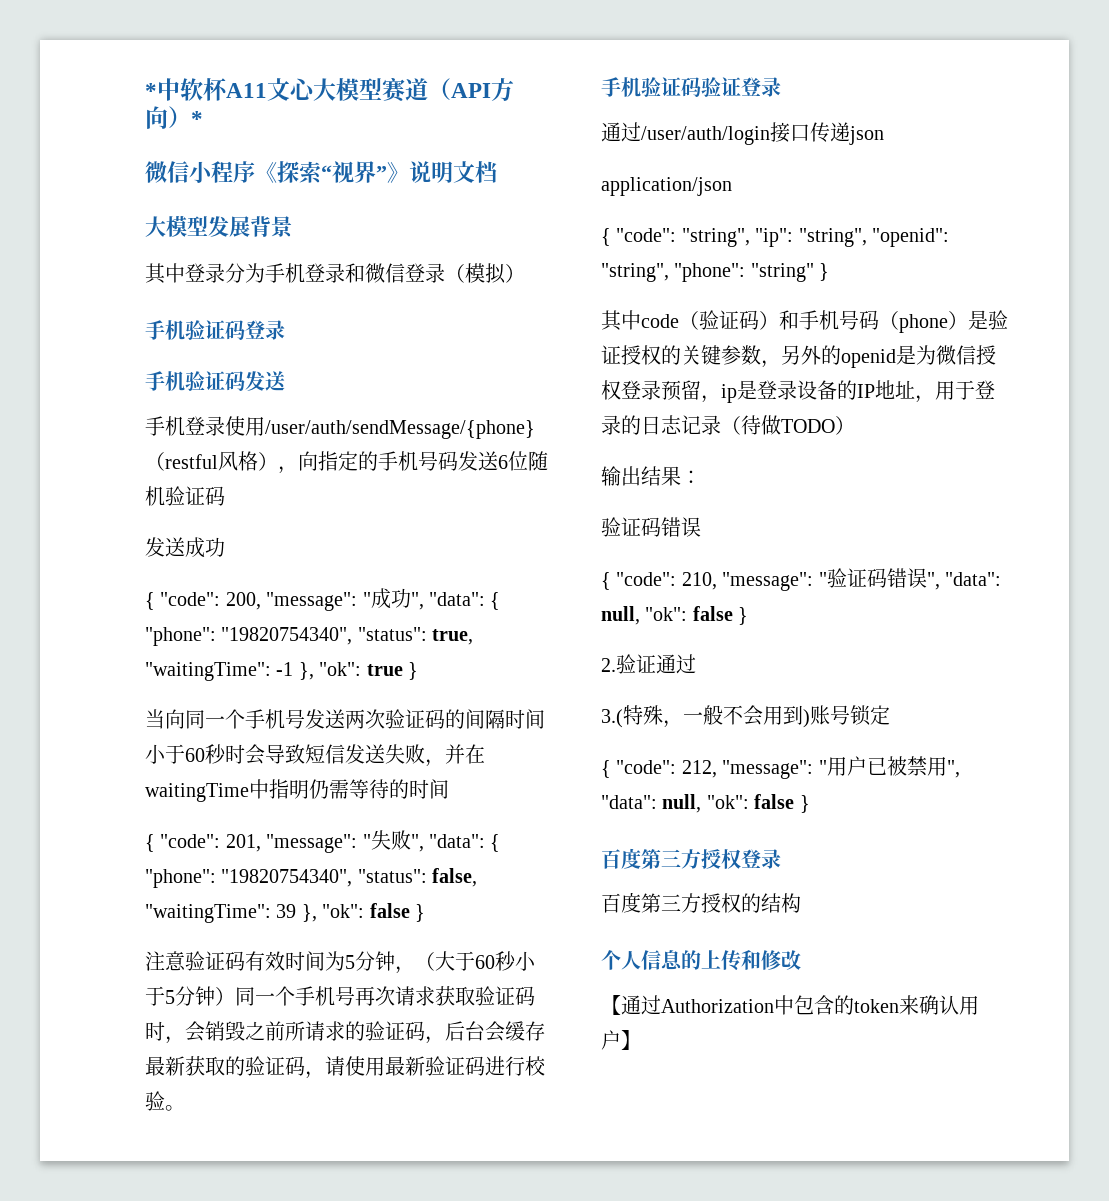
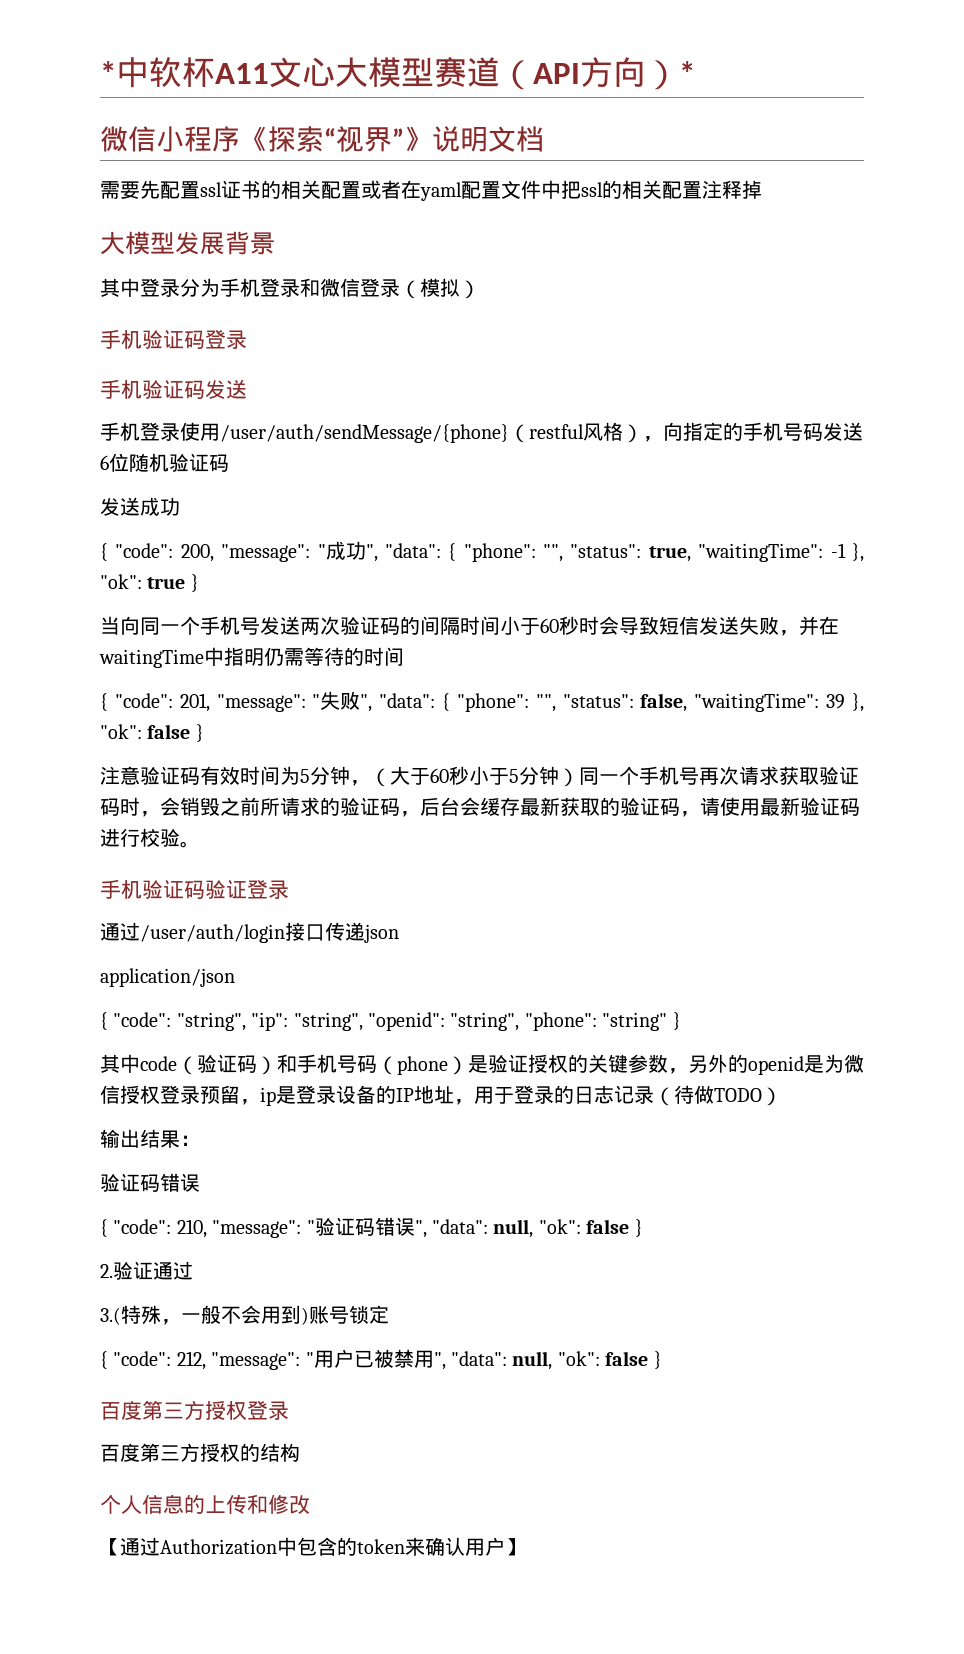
+ 需要先配置ssl证书的相关配置或者在yaml配置文件中把ssl的相关配置注释掉
- { "code": 200, "message": "成功", "data": { "phone": "19820754340", "status": true, "waitingTime": -1 }, "ok": true }
+ { "code": 200, "message": "成功", "data": { "phone": "", "status": true, "waitingTime": -1 }, "ok": true }
- { "code": 201, "message": "失败", "data": { "phone": "19820754340", "status": false, "waitingTime": 39 }, "ok": false }
+ { "code": 201, "message": "失败", "data": { "phone": "", "status": false, "waitingTime": 39 }, "ok": false }

